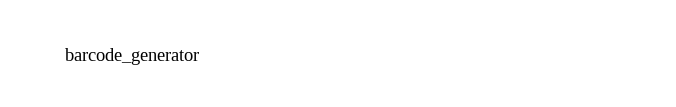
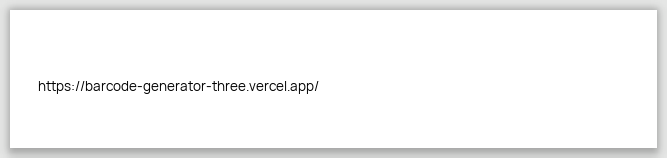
- barcode_generator
+ https://barcode-generator-three.vercel.app/

